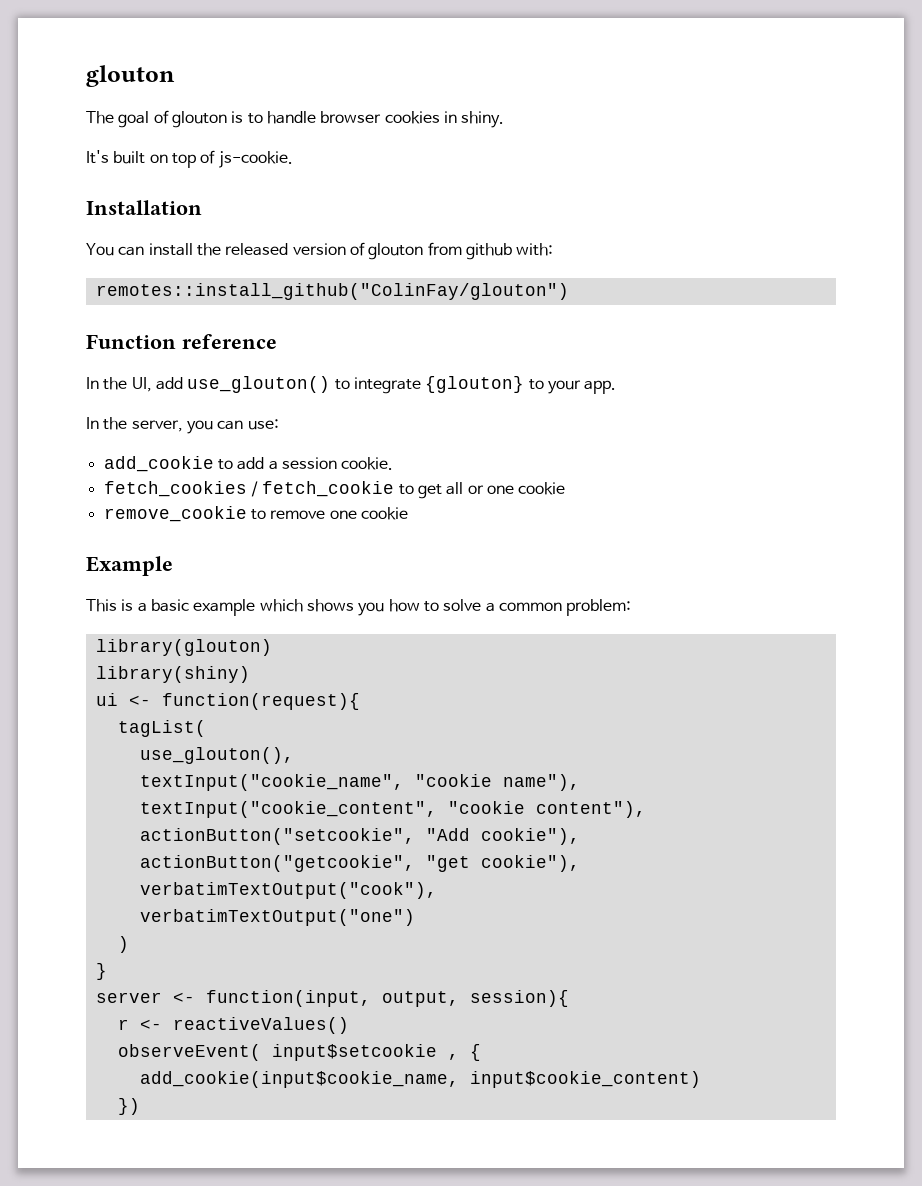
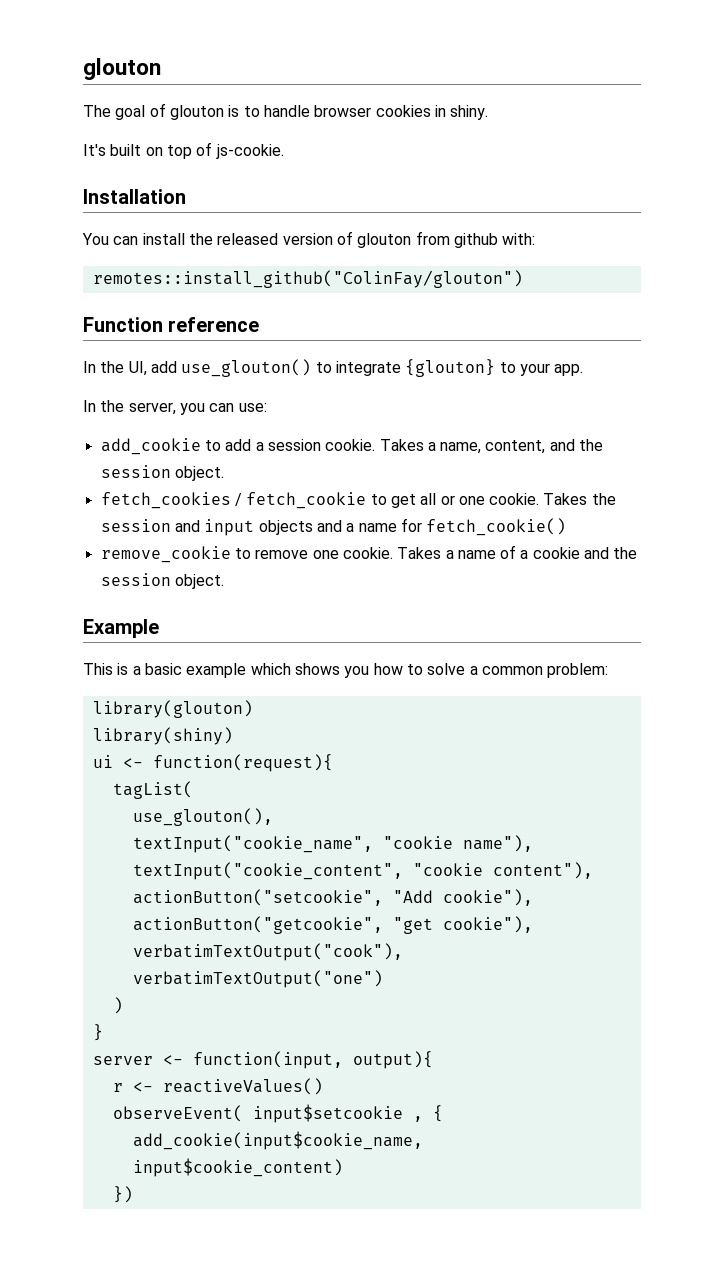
+ Takes a name, content, and the session object.
- fetch_cookies / fetch_cookie to get all or one cookie
- remove_cookie to remove one cookie
+ fetch_cookies / fetch_cookie to get all or one cookie. Takes the session and input objects and a name for fetch_cookie()
+ remove_cookie to remove one cookie. Takes a name of a cookie and the session object.
- server <- function(input, output, session){
+ server <- function(input, output){

